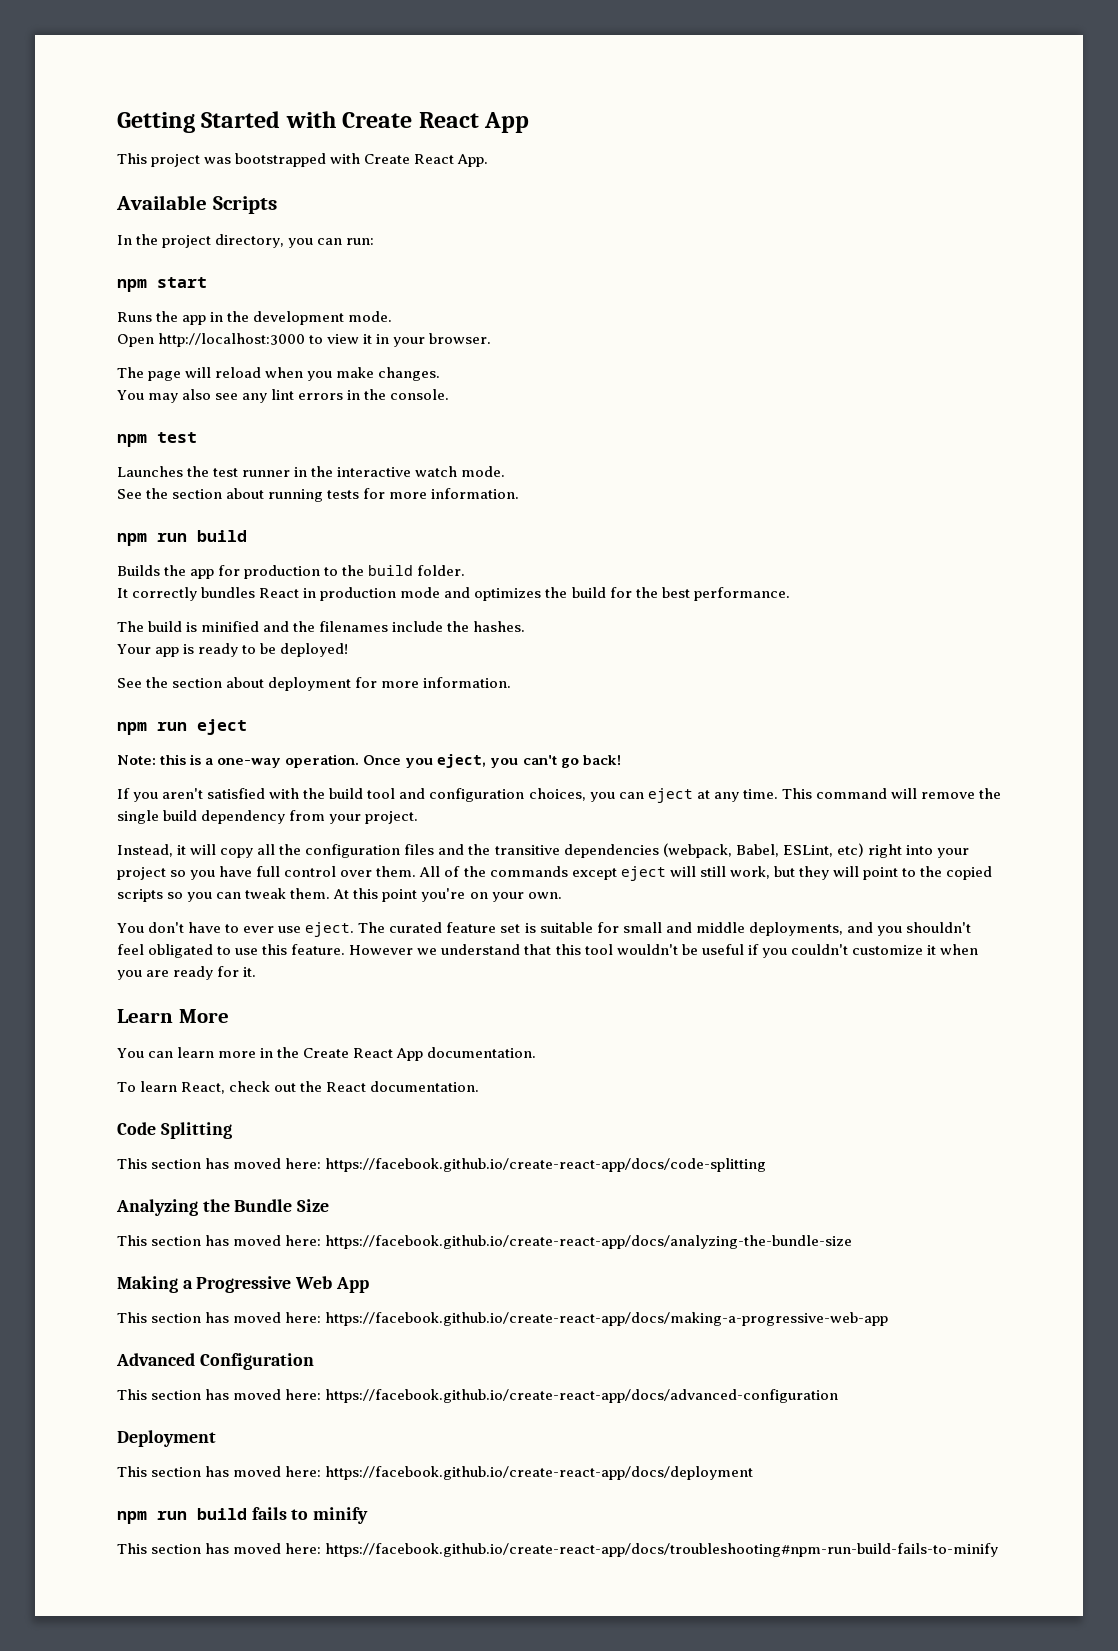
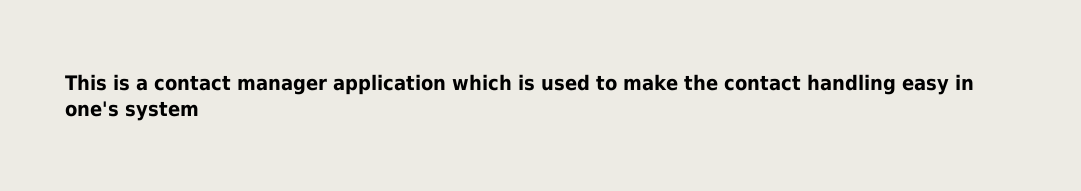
- Getting Started with Create React App
- This project was bootstrapped with Create React App.
- Available Scripts
- In the project directory, you can run:
- npm start
- Runs the app in the development mode.
- Open http://localhost:3000 to view it in your browser.
- The page will reload when you make changes.
- You may also see any lint errors in the console.
- npm test
- Launches the test runner in the interactive watch mode.
- See the section about running tests for more information.
- npm run build
- Builds the app for production to the build folder.
- It correctly bundles React in production mode and optimizes the build for the best performance.
- The build is minified and the filenames include the hashes.
- Your app is ready to be deployed!
- See the section about deployment for more information.
- npm run eject
- Note: this is a one-way operation. Once you eject, you can't go back!
- If you aren't satisfied with the build tool and configuration choices, you can eject at any time. This command will remove the single build dependency from your project.
- Instead, it will copy all the configuration files and the transitive dependencies (webpack, Babel, ESLint, etc) right into your project so you have full control over them. All of the commands except eject will still work, but they will point to the copied scripts so you can tweak them. At this point you're on your own.
- You don't have to ever use eject. The curated feature set is suitable for small and middle deployments, and you shouldn't feel obligated to use this feature. However we understand that this tool wouldn't be useful if you couldn't customize it when you are ready for it.
- Learn More
- You can learn more in the Create React App documentation.
- To learn React, check out the React documentation.
- Code Splitting
- This section has moved here: https://facebook.github.io/create-react-app/docs/code-splitting
- Analyzing the Bundle Size
- This section has moved here: https://facebook.github.io/create-react-app/docs/analyzing-the-bundle-size
- Making a Progressive Web App
- This section has moved here: https://facebook.github.io/create-react-app/docs/making-a-progressive-web-app
- Advanced Configuration
- This section has moved here: https://facebook.github.io/create-react-app/docs/advanced-configuration
- Deployment
- This section has moved here: https://facebook.github.io/create-react-app/docs/deployment
- npm run build fails to minify
- This section has moved here: https://facebook.github.io/create-react-app/docs/troubleshooting#npm-run-build-fails-to-minify
+ This is a contact manager application which is used to make the contact handling easy in one's system

